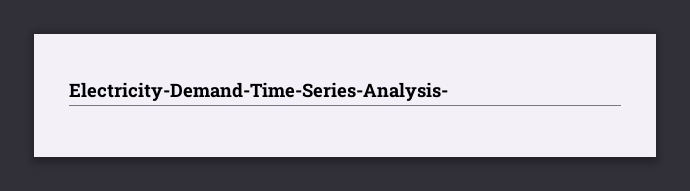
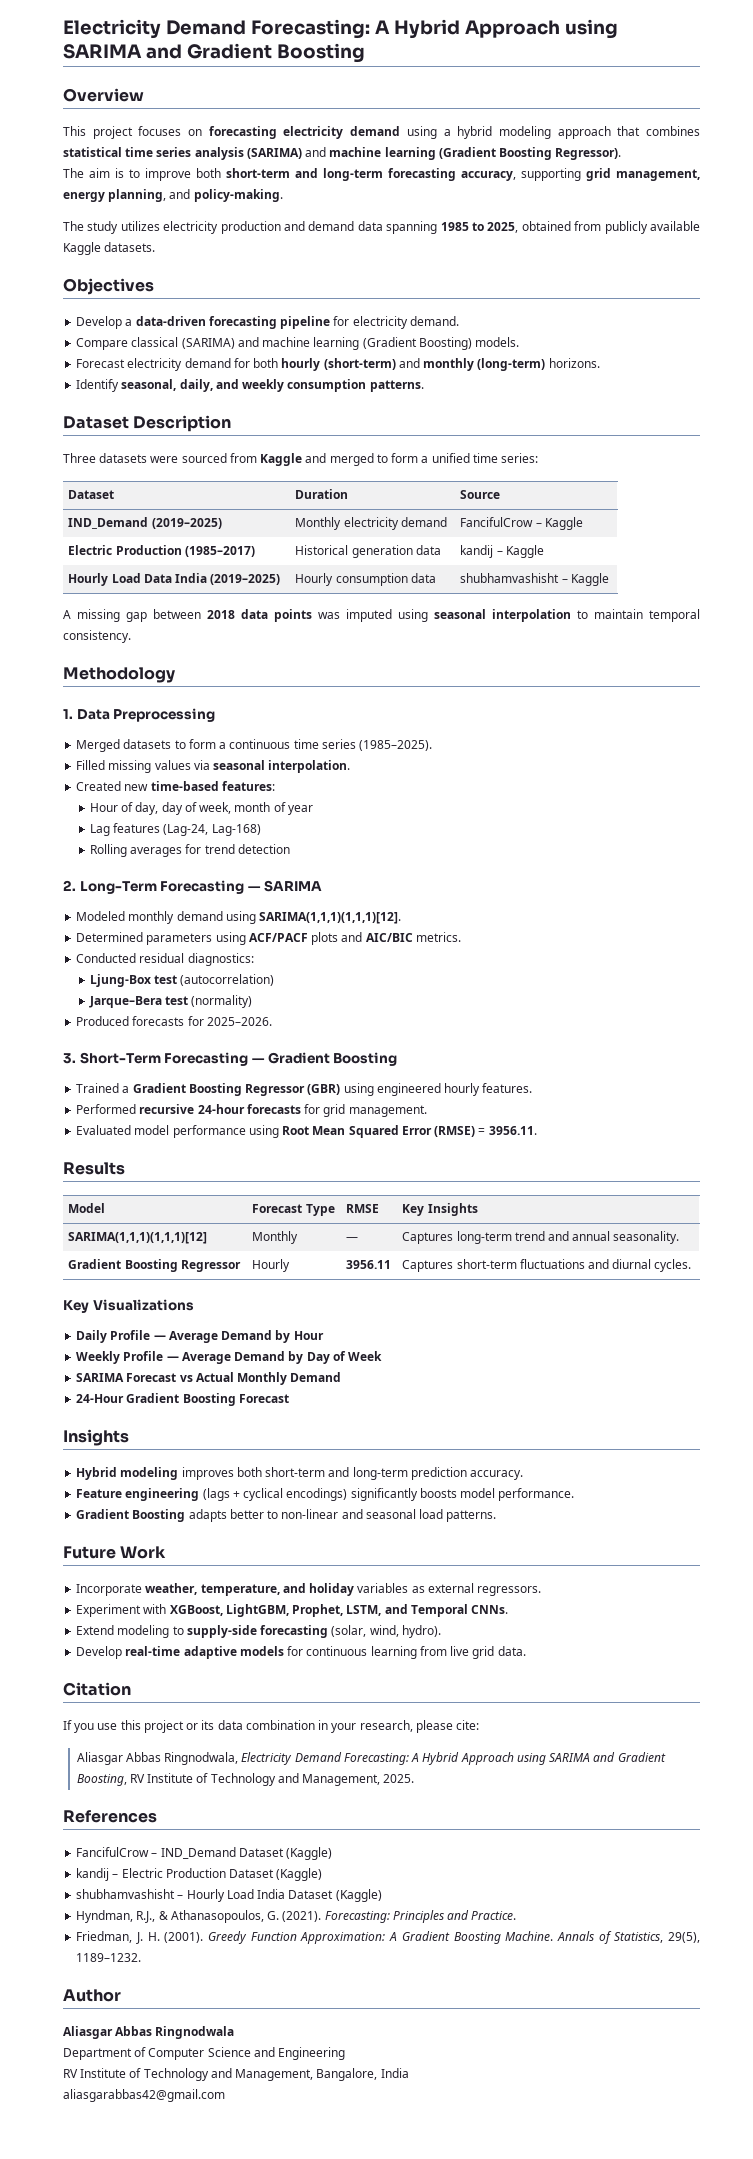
- Electricity-Demand-Time-Series-Analysis-
+ Electricity Demand Forecasting: A Hybrid Approach using SARIMA and Gradient Boosting
+ Overview
+ This project focuses on forecasting electricity demand using a hybrid modeling approach that combines statistical time series analysis (SARIMA) and machine learning (Gradient Boosting Regressor).
+ The aim is to improve both short-term and long-term forecasting accuracy, supporting grid management, energy planning, and policy-making.
+ The study utilizes electricity production and demand data spanning 1985 to 2025, obtained from publicly available Kaggle datasets.
+ Objectives
+ Develop a data-driven forecasting pipeline for electricity demand.
+ Compare classical (SARIMA) and machine learning (Gradient Boosting) models.
+ Forecast electricity demand for both hourly (short-term) and monthly (long-term) horizons.
+ Identify seasonal, daily, and weekly consumption patterns.
+ Dataset Description
+ Three datasets were sourced from Kaggle and merged to form a unified time series:
+ Dataset | Duration | Source
+ IND_Demand (2019–2025) | Monthly electricity demand | FancifulCrow – Kaggle
+ Electric Production (1985–2017) | Historical generation data | kandij – Kaggle
+ Hourly Load Data India (2019–2025) | Hourly consumption data | shubhamvashisht – Kaggle
+ A missing gap between 2018 data points was imputed using seasonal interpolation to maintain temporal consistency.
+ Methodology
+ 1. Data Preprocessing
+ Merged datasets to form a continuous time series (1985–2025).
+ Filled missing values via seasonal interpolation.
+ Created new time-based features:
+ Hour of day, day of week, month of year
+ Lag features (Lag-24, Lag-168)
+ Rolling averages for trend detection
+ 2. Long-Term Forecasting — SARIMA
+ Modeled monthly demand using SARIMA(1,1,1)(1,1,1)[12].
+ Determined parameters using ACF/PACF plots and AIC/BIC metrics.
+ Conducted residual diagnostics:
+ Ljung-Box test (autocorrelation)
+ Jarque–Bera test (normality)
+ Produced forecasts for 2025–2026.
+ 3. Short-Term Forecasting — Gradient Boosting
+ Trained a Gradient Boosting Regressor (GBR) using engineered hourly features.
+ Performed recursive 24-hour forecasts for grid management.
+ Evaluated model performance using Root Mean Squared Error (RMSE) = 3956.11.
+ Results
+ Model | Forecast Type | RMSE | Key Insights
+ SARIMA(1,1,1)(1,1,1)[12] | Monthly | — | Captures long-term trend and annual seasonality.
+ Gradient Boosting Regressor | Hourly | 3956.11 | Captures short-term fluctuations and diurnal cycles.
+ Key Visualizations
+ Daily Profile — Average Demand by Hour
+ Weekly Profile — Average Demand by Day of Week
+ SARIMA Forecast vs Actual Monthly Demand
+ 24-Hour Gradient Boosting Forecast
+ Insights
+ Hybrid modeling improves both short-term and long-term prediction accuracy.
+ Feature engineering (lags + cyclical encodings) significantly boosts model performance.
+ Gradient Boosting adapts better to non-linear and seasonal load patterns.
+ Future Work
+ Incorporate weather, temperature, and holiday variables as external regressors.
+ Experiment with XGBoost, LightGBM, Prophet, LSTM, and Temporal CNNs.
+ Extend modeling to supply-side forecasting (solar, wind, hydro).
+ Develop real-time adaptive models for continuous learning from live grid data.
+ Citation
+ If you use this project or its data combination in your research, please cite:
+ Aliasgar Abbas Ringnodwala, Electricity Demand Forecasting: A Hybrid Approach using SARIMA and Gradient Boosting, RV Institute of Technology and Management, 2025.
+ References
+ FancifulCrow – IND_Demand Dataset (Kaggle)
+ kandij – Electric Production Dataset (Kaggle)
+ shubhamvashisht – Hourly Load India Dataset (Kaggle)
+ Hyndman, R.J., & Athanasopoulos, G. (2021). Forecasting: Principles and Practice.
+ Friedman, J. H. (2001). Greedy Function Approximation: A Gradient Boosting Machine. Annals of Statistics, 29(5), 1189–1232.
+ Author
+ Aliasgar Abbas Ringnodwala
+ Department of Computer Science and Engineering
+ RV Institute of Technology and Management, Bangalore, India
+ aliasgarabbas42@gmail.com

